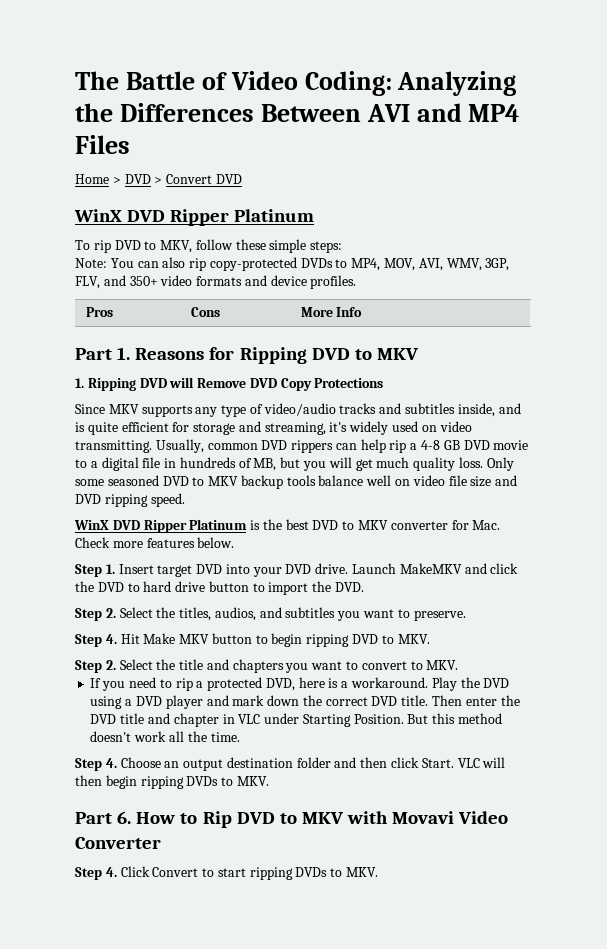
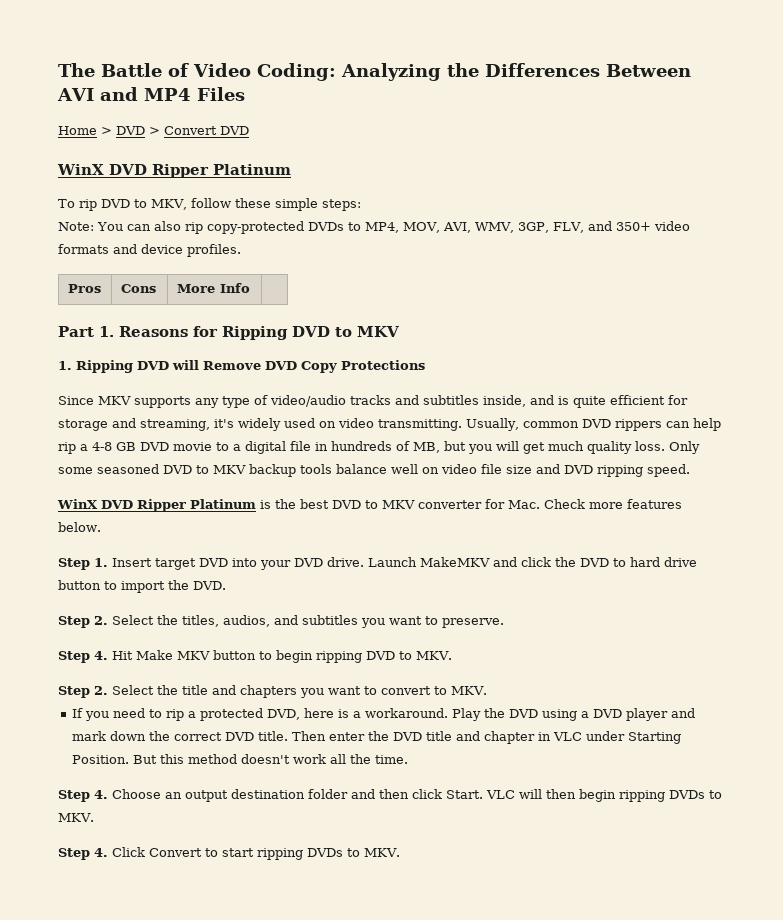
- Part 6. How to Rip DVD to MKV with Movavi Video Converter

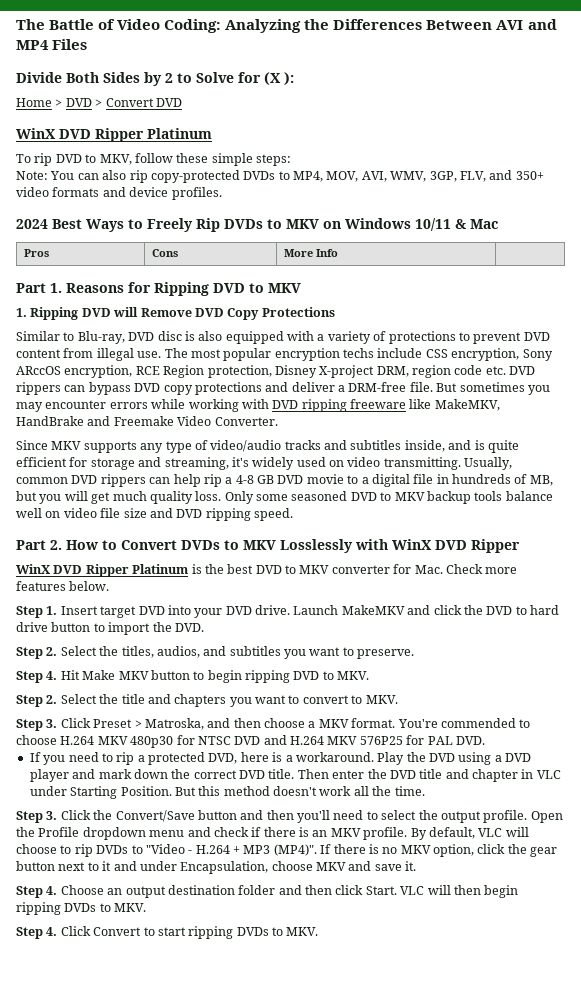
+ Divide Both Sides by 2 to Solve for (X ):
+ 2024 Best Ways to Freely Rip DVDs to MKV on Windows 10/11 & Mac
+ Similar to Blu-ray, DVD disc is also equipped with a variety of protections to prevent DVD content from illegal use. The most popular encryption techs include CSS encryption, Sony ARccOS encryption, RCE Region protection, Disney X-project DRM, region code etc. DVD rippers can bypass DVD copy protections and deliver a DRM-free file. But sometimes you may encounter errors while working with DVD ripping freeware like MakeMKV, HandBrake and Freemake Video Converter.
+ Part 2. How to Convert DVDs to MKV Losslessly with WinX DVD Ripper
+ Step 3. Click Preset > Matroska, and then choose a MKV format. You're commended to choose H.264 MKV 480p30 for NTSC DVD and H.264 MKV 576P25 for PAL DVD.
+ Step 3. Click the Convert/Save button and then you'll need to select the output profile. Open the Profile dropdown menu and check if there is an MKV profile. By default, VLC will choose to rip DVDs to "Video - H.264 + MP3 (MP4)". If there is no MKV option, click the gear button next to it and under Encapsulation, choose MKV and save it.

